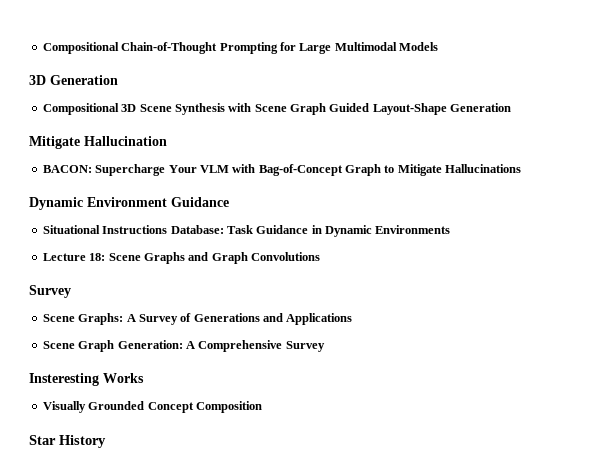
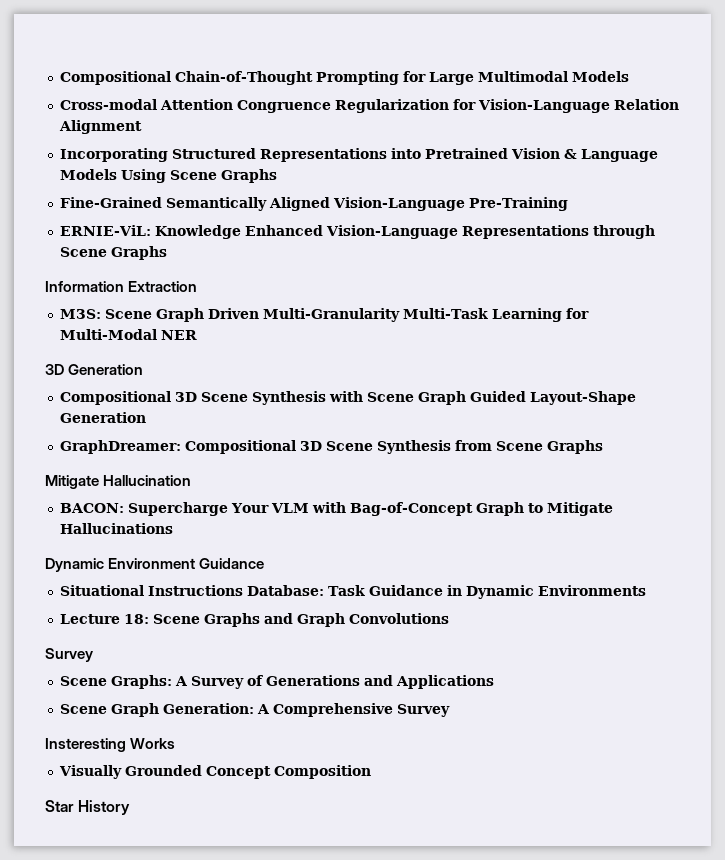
+ Cross-modal Attention Congruence Regularization for Vision-Language Relation Alignment
+ Incorporating Structured Representations into Pretrained Vision & Language Models Using Scene Graphs
+ Fine-Grained Semantically Aligned Vision-Language Pre-Training
+ ERNIE-ViL: Knowledge Enhanced Vision-Language Representations through Scene Graphs
+ Information Extraction
+ M3S: Scene Graph Driven Multi-Granularity Multi-Task Learning for Multi-Modal NER
+ GraphDreamer: Compositional 3D Scene Synthesis from Scene Graphs

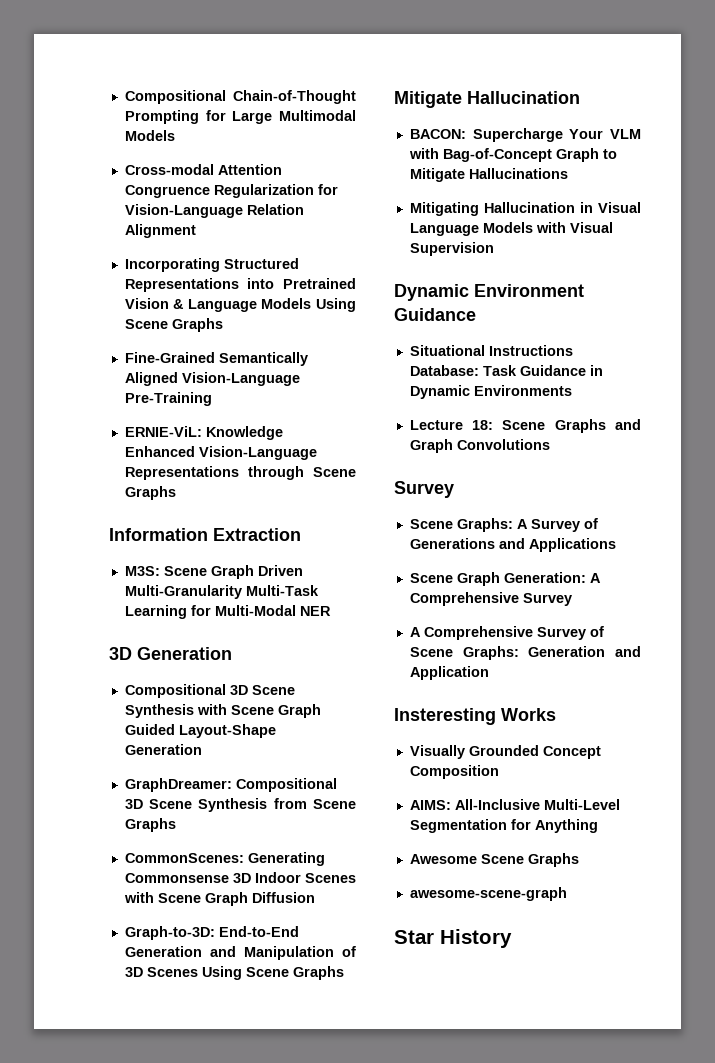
+ CommonScenes: Generating Commonsense 3D Indoor Scenes with Scene Graph Diffusion
+ Graph-to-3D: End-to-End Generation and Manipulation of 3D Scenes Using Scene Graphs
+ Mitigating Hallucination in Visual Language Models with Visual Supervision
+ A Comprehensive Survey of Scene Graphs: Generation and Application
+ AIMS: All-Inclusive Multi-Level Segmentation for Anything
+ Awesome Scene Graphs
+ awesome-scene-graph

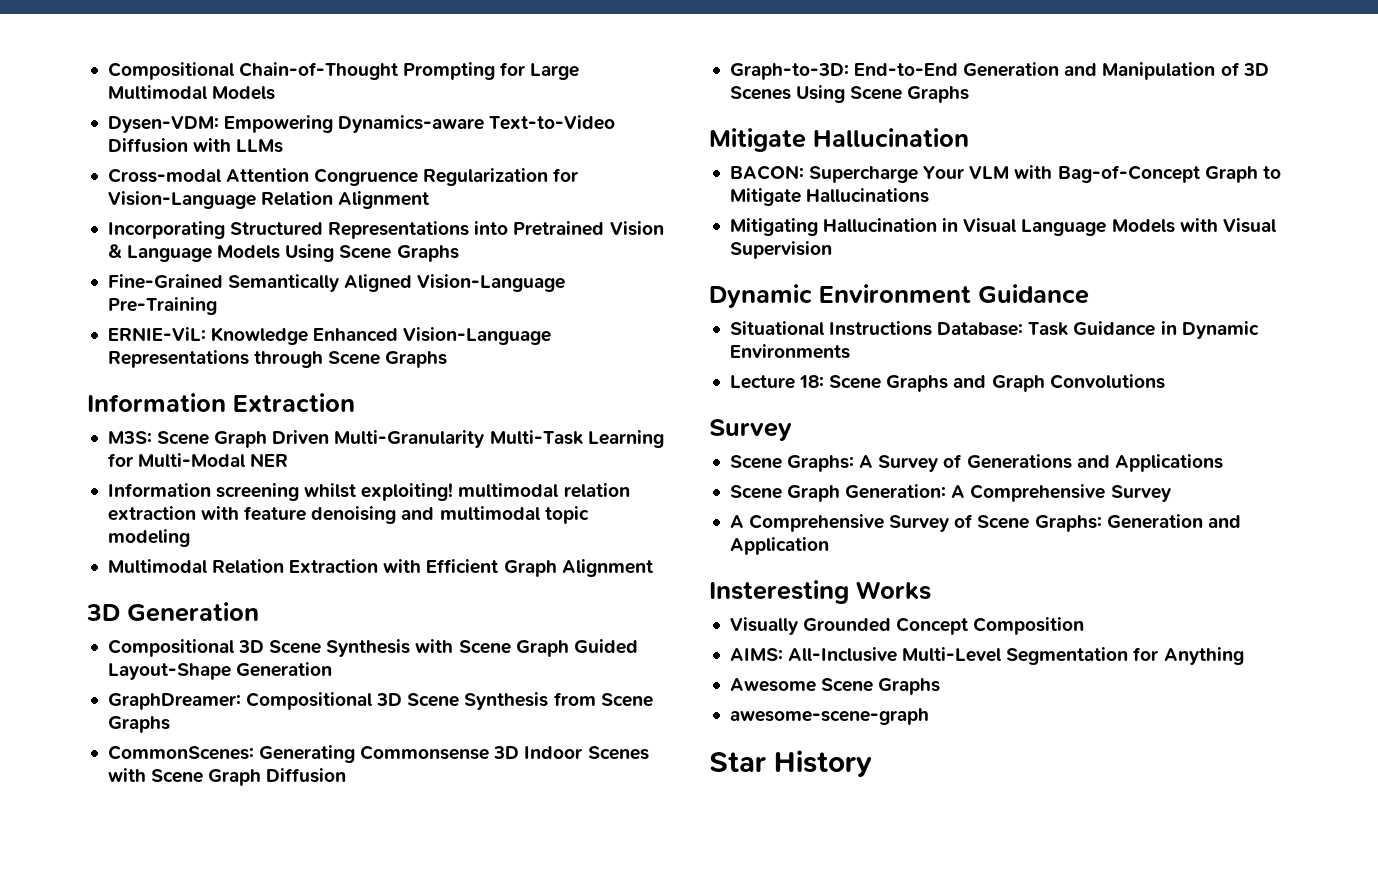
+ Dysen-VDM: Empowering Dynamics-aware Text-to-Video Diffusion with LLMs
+ Information screening whilst exploiting! multimodal relation extraction with feature denoising and multimodal topic modeling
+ Multimodal Relation Extraction with Efficient Graph Alignment

